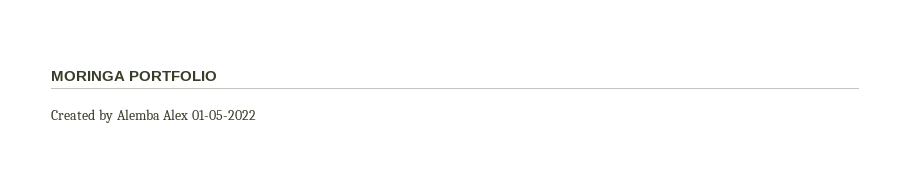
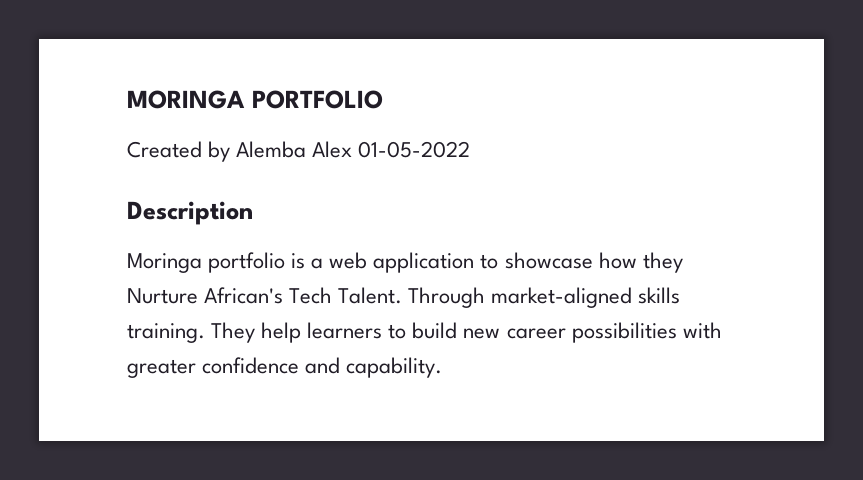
+ Description
+ Moringa portfolio is a web application to showcase how they Nurture African's Tech Talent. Through market-aligned skills training. They help learners to build new career possibilities with greater confidence and capability.

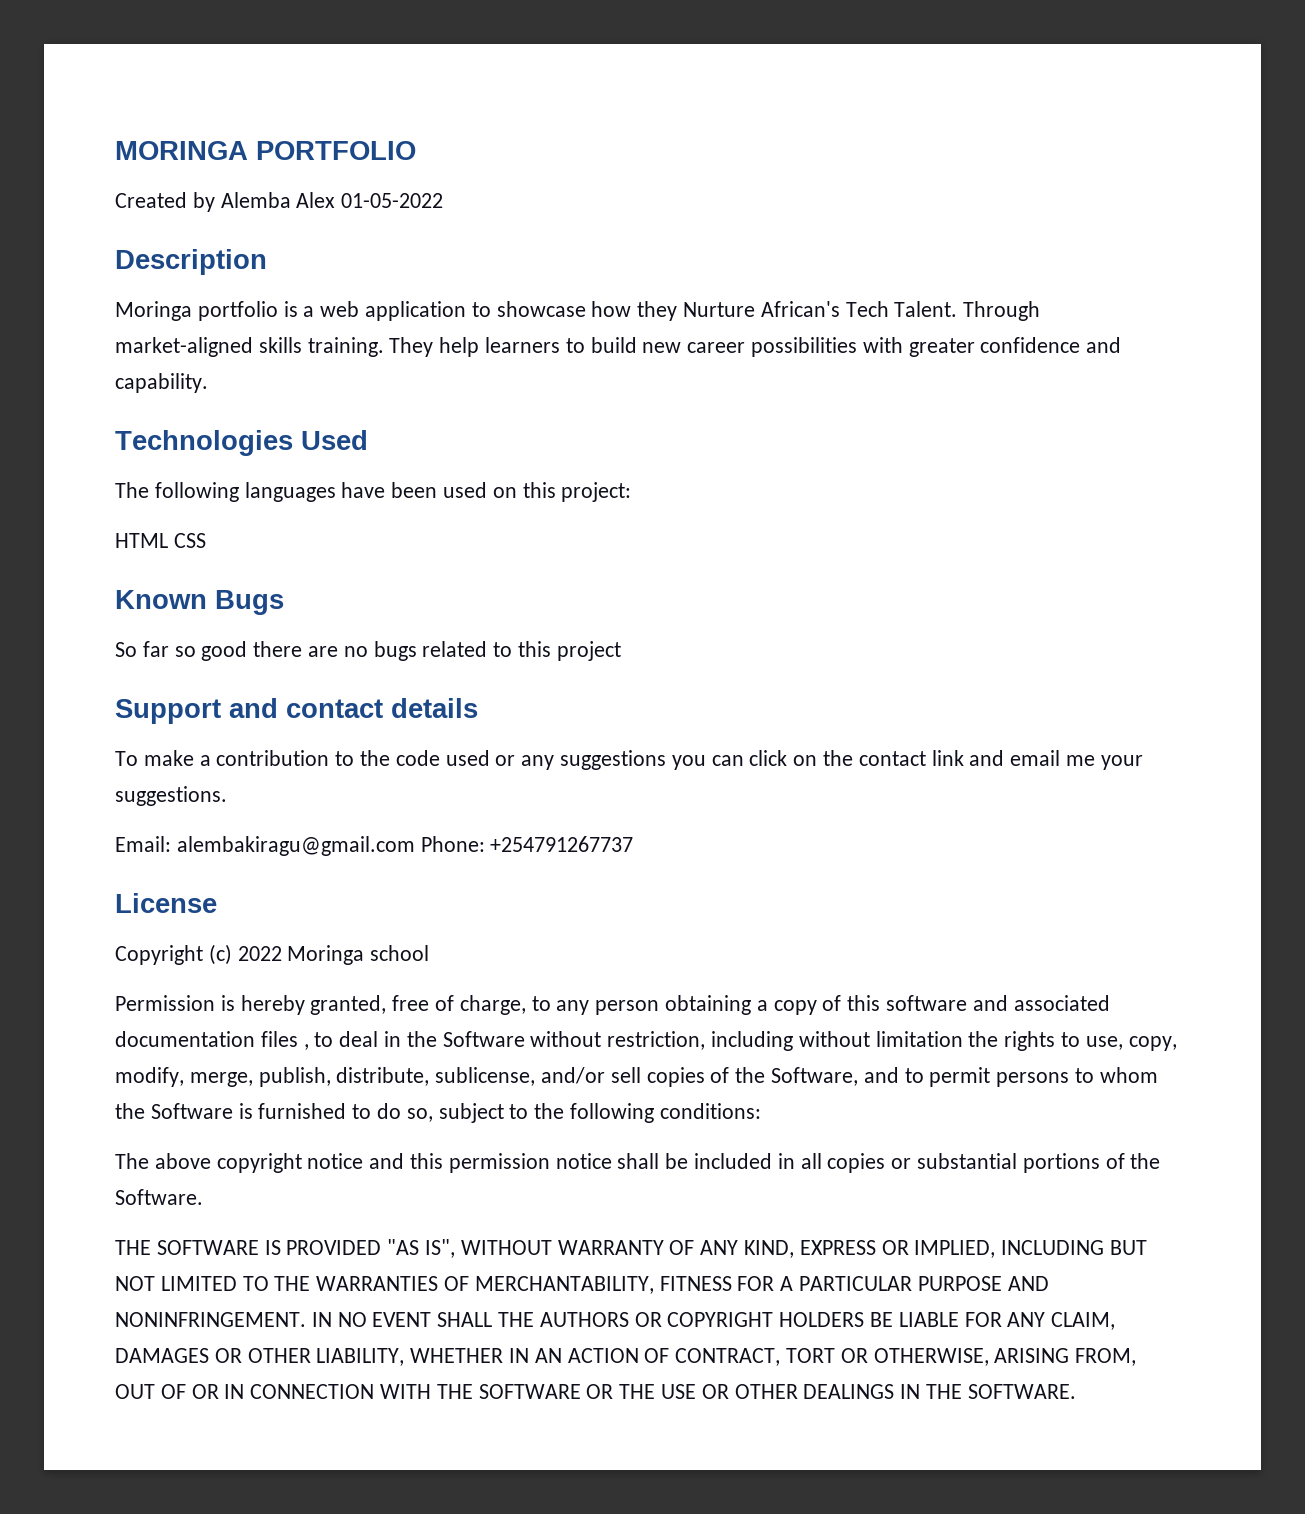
+ Technologies Used
+ The following languages have been used on this project:
+ HTML CSS
+ Known Bugs
+ So far so good there are no bugs related to this project
+ Support and contact details
+ To make a contribution to the code used or any suggestions you can click on the contact link and email me your suggestions.
+ Email: alembakiragu@gmail.com Phone: +254791267737
+ License
+ Copyright (c) 2022 Moringa school
+ Permission is hereby granted, free of charge, to any person obtaining a copy of this software and associated documentation files , to deal in the Software without restriction, including without limitation the rights to use, copy, modify, merge, publish, distribute, sublicense, and/or sell copies of the Software, and to permit persons to whom the Software is furnished to do so, subject to the following conditions:
+ The above copyright notice and this permission notice shall be included in all copies or substantial portions of the Software.
+ THE SOFTWARE IS PROVIDED "AS IS", WITHOUT WARRANTY OF ANY KIND, EXPRESS OR IMPLIED, INCLUDING BUT NOT LIMITED TO THE WARRANTIES OF MERCHANTABILITY, FITNESS FOR A PARTICULAR PURPOSE AND NONINFRINGEMENT. IN NO EVENT SHALL THE AUTHORS OR COPYRIGHT HOLDERS BE LIABLE FOR ANY CLAIM, DAMAGES OR OTHER LIABILITY, WHETHER IN AN ACTION OF CONTRACT, TORT OR OTHERWISE, ARISING FROM, OUT OF OR IN CONNECTION WITH THE SOFTWARE OR THE USE OR OTHER DEALINGS IN THE SOFTWARE.

